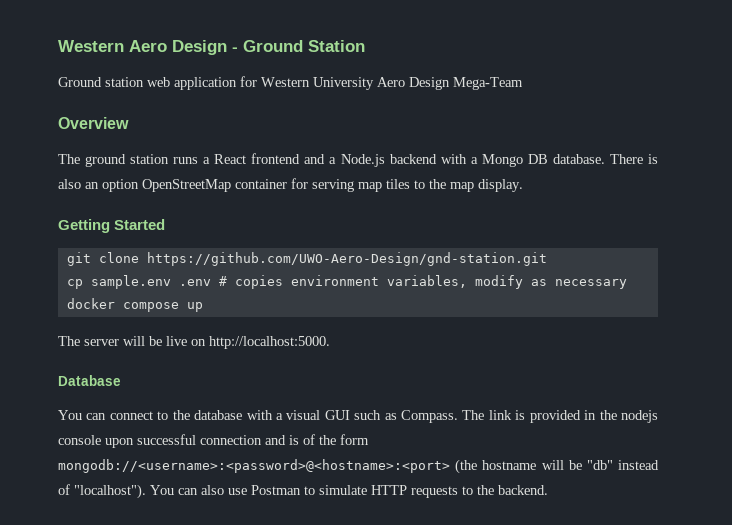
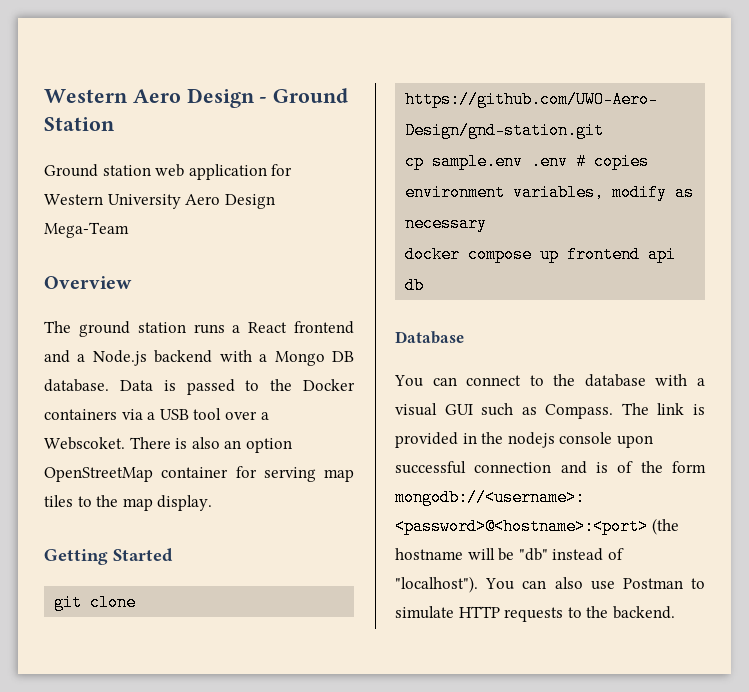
+ Data is passed to the Docker containers via a USB tool over a Webscoket.
- docker compose up
- The server will be live on http://localhost:5000.
+ docker compose up frontend api db

